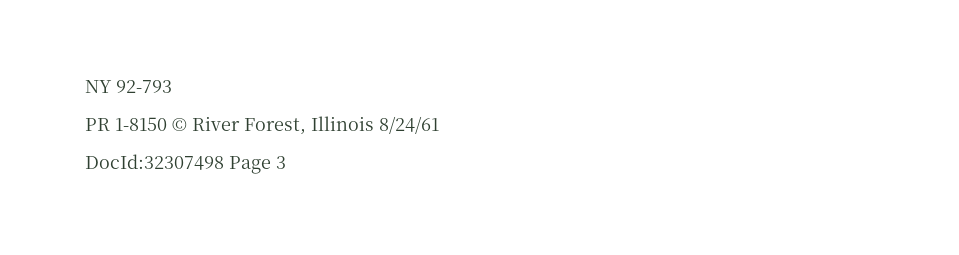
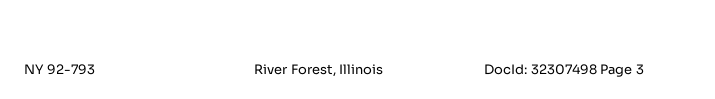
- PR 1-8150 © River Forest, Illinois 8/24/61
- DocId:32307498 Page 3
+ River Forest, Illinois
+ DocId: 32307498 Page 3

